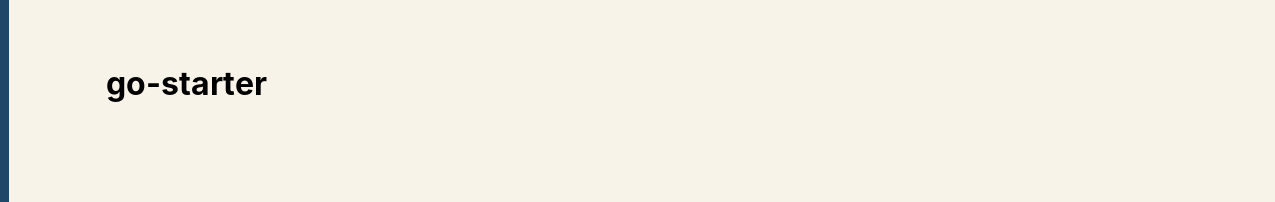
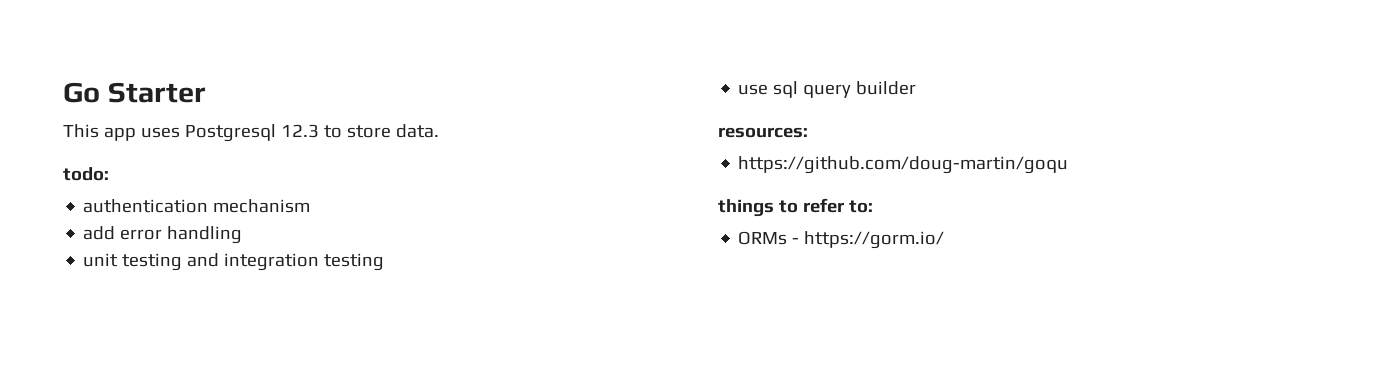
- go-starter
+ Go Starter
+ This app uses Postgresql 12.3 to store data.
+ todo:
+ authentication mechanism
+ add error handling
+ unit testing and integration testing
+ use sql query builder
+ resources:
+ https://github.com/doug-martin/goqu
+ things to refer to:
+ ORMs - https://gorm.io/

